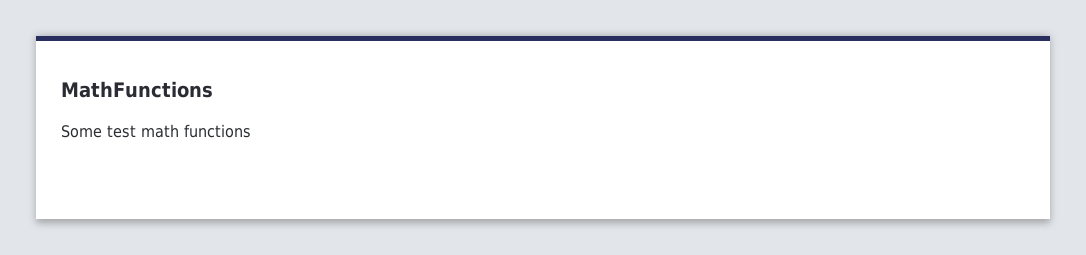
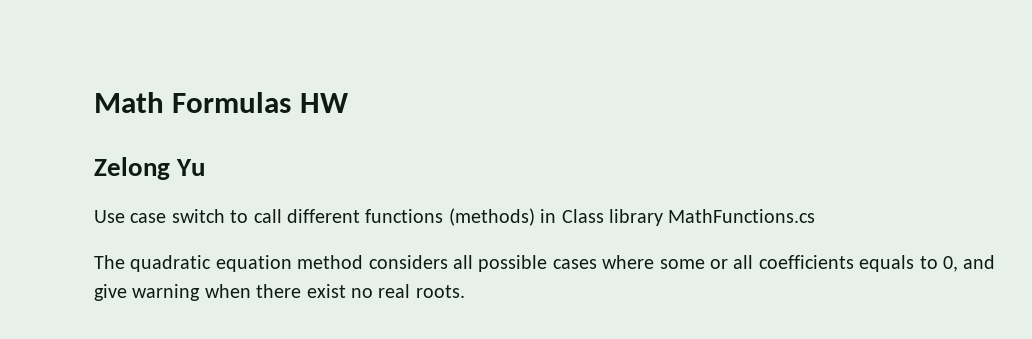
- MathFunctions
- Some test math functions
+ Math Formulas HW
+ Zelong Yu
+ Use case switch to call different functions (methods) in Class library MathFunctions.cs
+ The quadratic equation method considers all possible cases where some or all coefficients equals to 0, and give warning when there exist no real roots.

